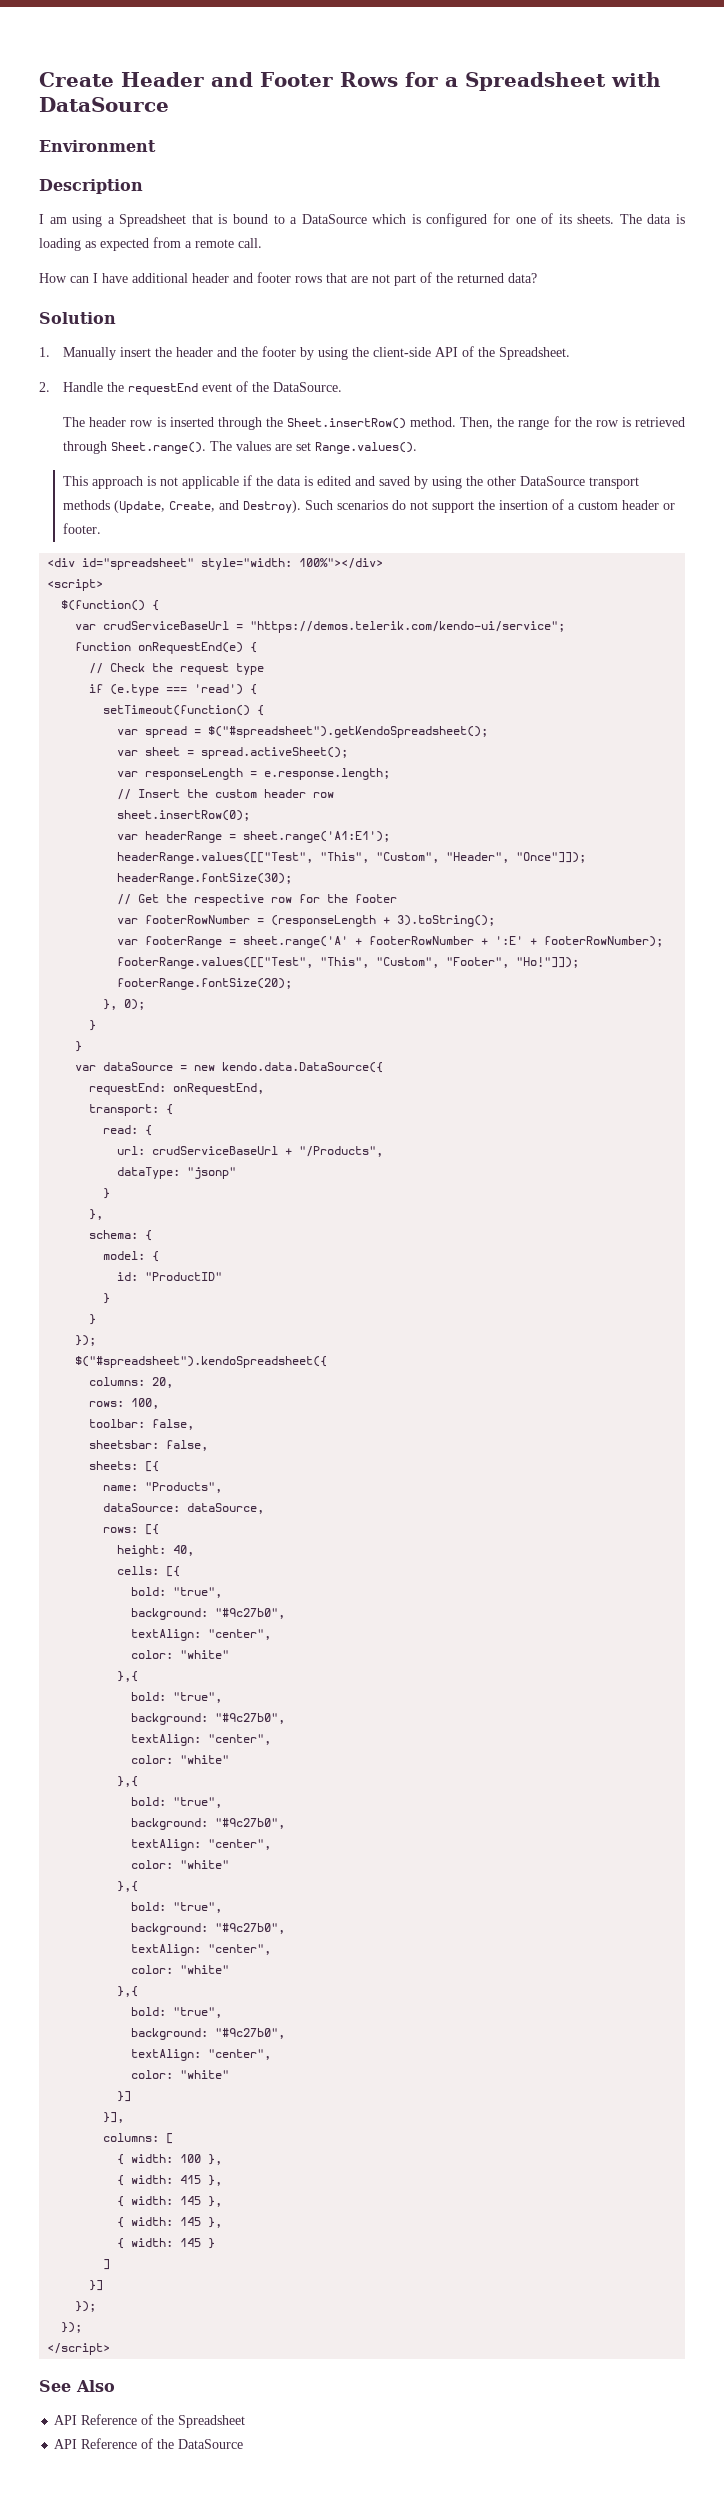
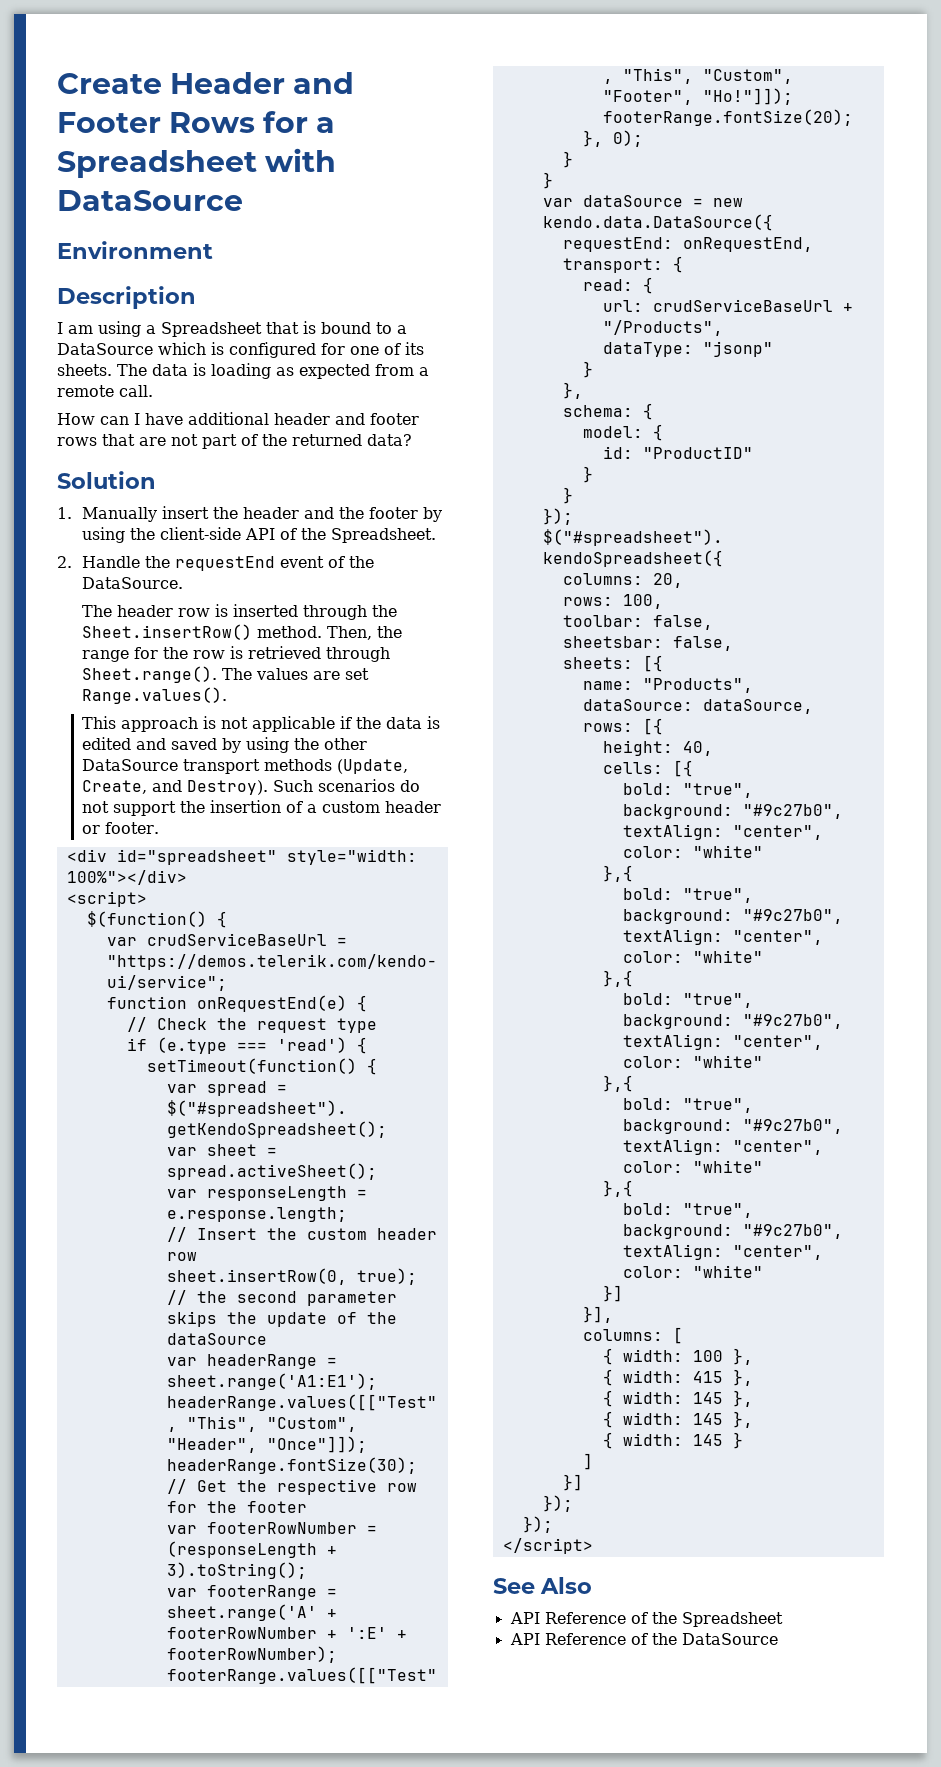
- sheet.insertRow(0);
+ sheet.insertRow(0, true); // the second parameter skips the update of the dataSource

